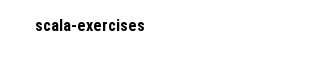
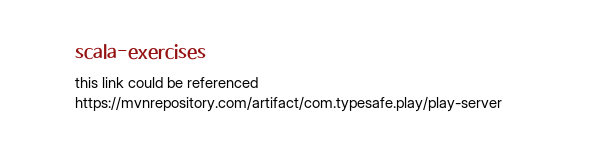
+ this link could be referenced https://mvnrepository.com/artifact/com.typesafe.play/play-server

